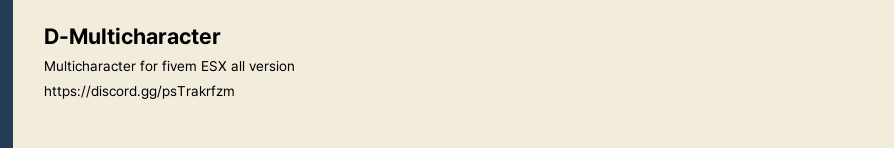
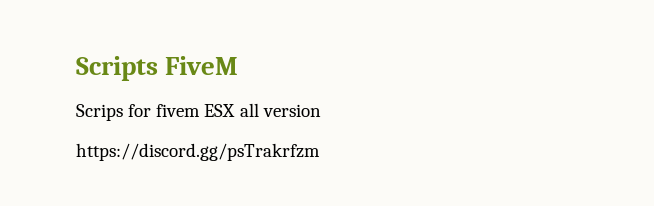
- D-Multicharacter
- Multicharacter for fivem ESX all version
+ Scripts FiveM
+ Scrips for fivem ESX all version

